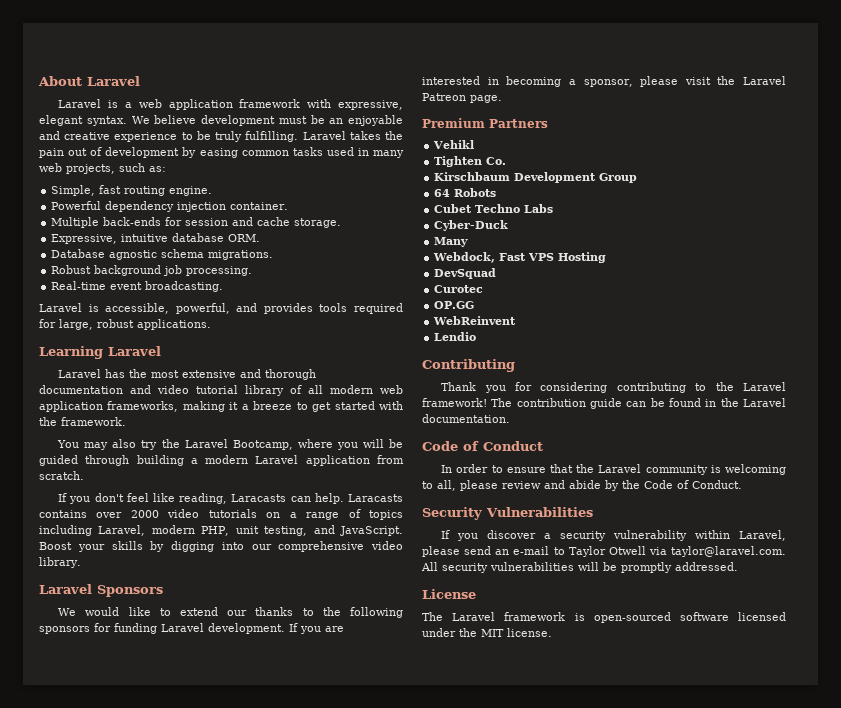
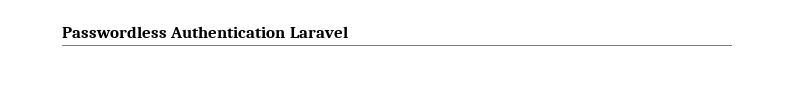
- About Laravel
- Laravel is a web application framework with expressive, elegant syntax. We believe development must be an enjoyable and creative experience to be truly fulfilling. Laravel takes the pain out of development by easing common tasks used in many web projects, such as:
- Simple, fast routing engine.
- Powerful dependency injection container.
- Multiple back-ends for session and cache storage.
- Expressive, intuitive database ORM.
- Database agnostic schema migrations.
- Robust background job processing.
- Real-time event broadcasting.
- Laravel is accessible, powerful, and provides tools required for large, robust applications.
- Learning Laravel
- Laravel has the most extensive and thorough documentation and video tutorial library of all modern web application frameworks, making it a breeze to get started with the framework.
- You may also try the Laravel Bootcamp, where you will be guided through building a modern Laravel application from scratch.
- If you don't feel like reading, Laracasts can help. Laracasts contains over 2000 video tutorials on a range of topics including Laravel, modern PHP, unit testing, and JavaScript. Boost your skills by digging into our comprehensive video library.
- Laravel Sponsors
- We would like to extend our thanks to the following sponsors for funding Laravel development. If you are interested in becoming a sponsor, please visit the Laravel Patreon page.
- Premium Partners
- Vehikl
- Tighten Co.
- Kirschbaum Development Group
- 64 Robots
- Cubet Techno Labs
- Cyber-Duck
- Many
- Webdock, Fast VPS Hosting
- DevSquad
- Curotec
- OP.GG
- WebReinvent
- Lendio
- Contributing
- Thank you for considering contributing to the Laravel framework! The contribution guide can be found in the Laravel documentation.
- Code of Conduct
- In order to ensure that the Laravel community is welcoming to all, please review and abide by the Code of Conduct.
- Security Vulnerabilities
- If you discover a security vulnerability within Laravel, please send an e-mail to Taylor Otwell via taylor@laravel.com. All security vulnerabilities will be promptly addressed.
- License
- The Laravel framework is open-sourced software licensed under the MIT license.
+ Passwordless Authentication Laravel

